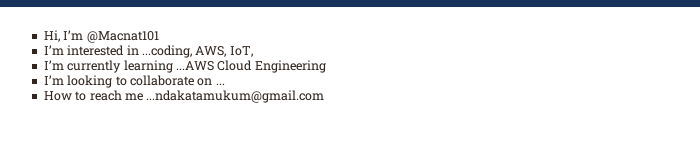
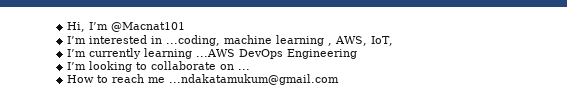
- I’m interested in ...coding, AWS, IoT,
+ I’m interested in ...coding, machine learning , AWS, IoT,
- I’m currently learning ...AWS Cloud Engineering
+ I’m currently learning ...AWS DevOps Engineering

